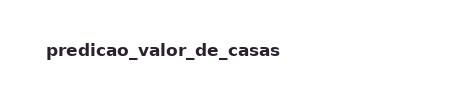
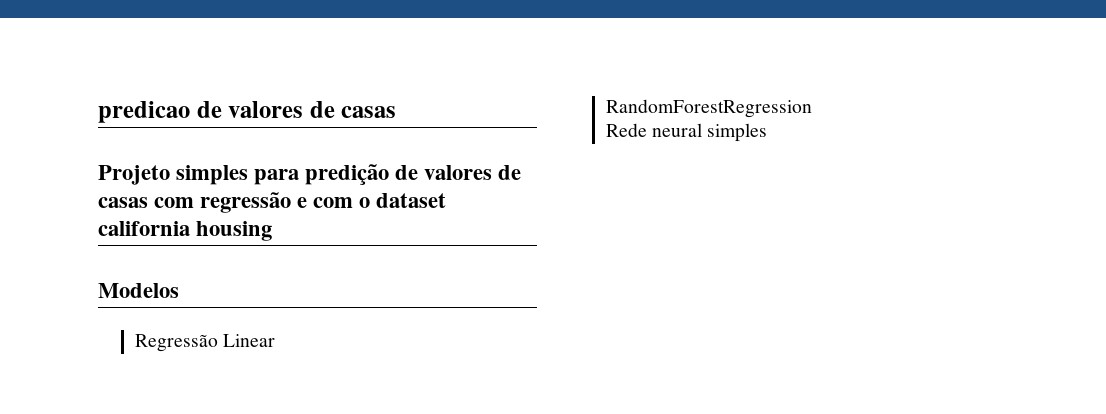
- predicao_valor_de_casas
+ predicao de valores de casas
+ Projeto simples para predição de valores de casas com regressão e com o dataset california housing
+ Modelos
+ Regressão Linear
+ RandomForestRegression
+ Rede neural simples

